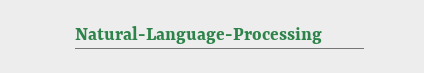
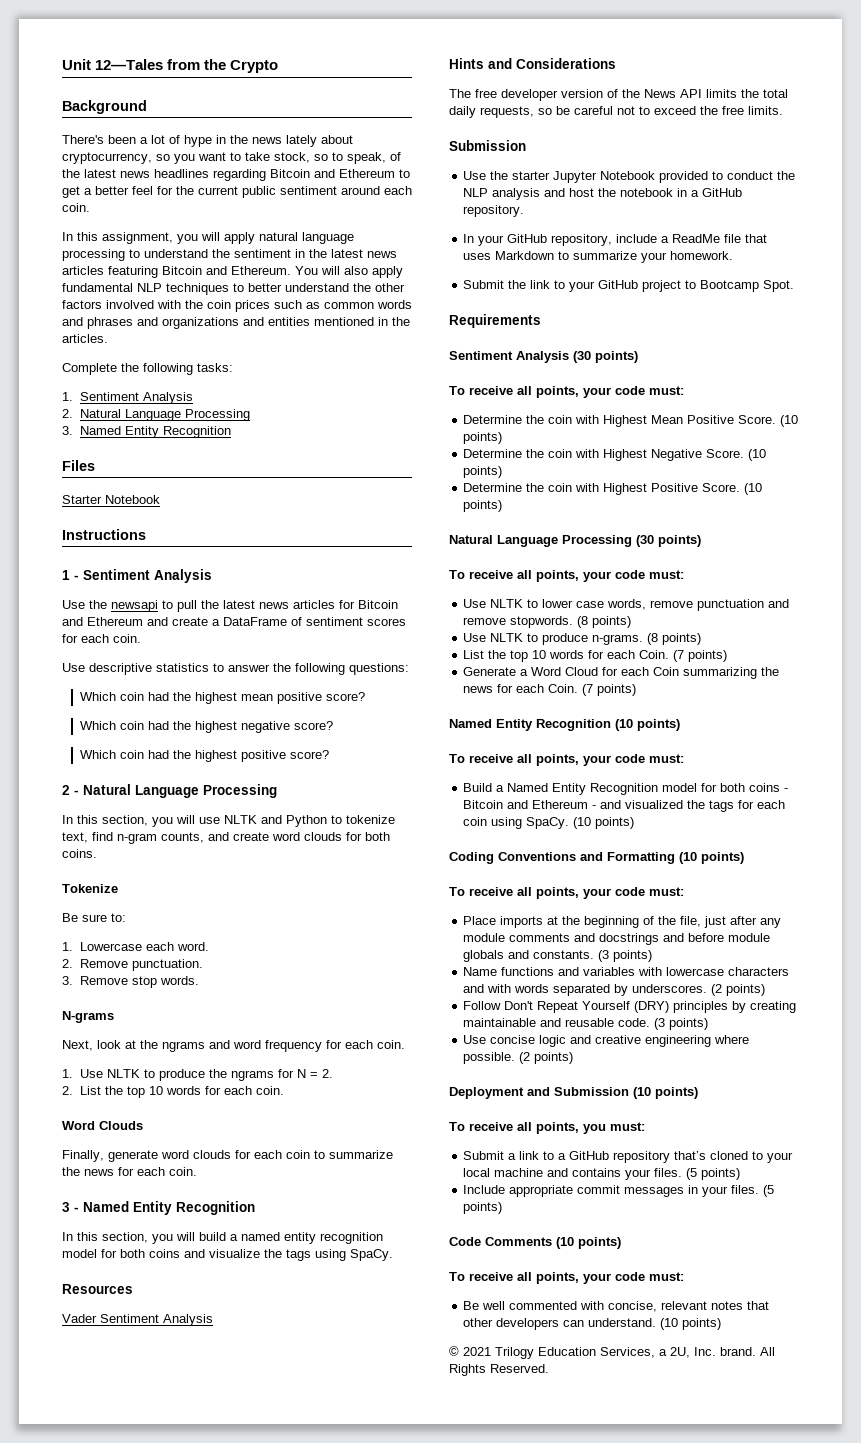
- Natural-Language-Processing
+ Unit 12—Tales from the Crypto
+ Background
+ There's been a lot of hype in the news lately about cryptocurrency, so you want to take stock, so to speak, of the latest news headlines regarding Bitcoin and Ethereum to get a better feel for the current public sentiment around each coin.
+ In this assignment, you will apply natural language processing to understand the sentiment in the latest news articles featuring Bitcoin and Ethereum. You will also apply fundamental NLP techniques to better understand the other factors involved with the coin prices such as common words and phrases and organizations and entities mentioned in the articles.
+ Complete the following tasks:
+ 1. Sentiment Analysis
+ 2. Natural Language Processing
+ 3. Named Entity Recognition
+ Files
+ Starter Notebook
+ Instructions
+ 1 - Sentiment Analysis
+ Use the newsapi to pull the latest news articles for Bitcoin and Ethereum and create a DataFrame of sentiment scores for each coin.
+ Use descriptive statistics to answer the following questions:
+ Which coin had the highest mean positive score?
+ Which coin had the highest negative score?
+ Which coin had the highest positive score?
+ 2 - Natural Language Processing
+ In this section, you will use NLTK and Python to tokenize text, find n-gram counts, and create word clouds for both coins.
+ Tokenize
+ Be sure to:
+ 1. Lowercase each word.
+ 2. Remove punctuation.
+ 3. Remove stop words.
+ N-grams
+ Next, look at the ngrams and word frequency for each coin.
+ 1. Use NLTK to produce the ngrams for N = 2.
+ 2. List the top 10 words for each coin.
+ Word Clouds
+ Finally, generate word clouds for each coin to summarize the news for each coin.
+ 3 - Named Entity Recognition
+ In this section, you will build a named entity recognition model for both coins and visualize the tags using SpaCy.
+ Resources
+ Vader Sentiment Analysis
+ Hints and Considerations
+ The free developer version of the News API limits the total daily requests, so be careful not to exceed the free limits.
+ Submission
+ Use the starter Jupyter Notebook provided to conduct the NLP analysis and host the notebook in a GitHub repository.
+ In your GitHub repository, include a ReadMe file that uses Markdown to summarize your homework.
+ Submit the link to your GitHub project to Bootcamp Spot.
+ Requirements
+ Sentiment Analysis (30 points)
+ To receive all points, your code must:
+ Determine the coin with Highest Mean Positive Score. (10 points)
+ Determine the coin with Highest Negative Score. (10 points)
+ Determine the coin with Highest Positive Score. (10 points)
+ Natural Language Processing (30 points)
+ To receive all points, your code must:
+ Use NLTK to lower case words, remove punctuation and remove stopwords. (8 points)
+ Use NLTK to produce n-grams. (8 points)
+ List the top 10 words for each Coin. (7 points)
+ Generate a Word Cloud for each Coin summarizing the news for each Coin. (7 points)
+ Named Entity Recognition (10 points)
+ To receive all points, your code must:
+ Build a Named Entity Recognition model for both coins - Bitcoin and Ethereum - and visualized the tags for each coin using SpaCy. (10 points)
+ Coding Conventions and Formatting (10 points)
+ To receive all points, your code must:
+ Place imports at the beginning of the file, just after any module comments and docstrings and before module globals and constants. (3 points)
+ Name functions and variables with lowercase characters and with words separated by underscores. (2 points)
+ Follow Don't Repeat Yourself (DRY) principles by creating maintainable and reusable code. (3 points)
+ Use concise logic and creative engineering where possible. (2 points)
+ Deployment and Submission (10 points)
+ To receive all points, you must:
+ Submit a link to a GitHub repository that’s cloned to your local machine and contains your files. (5 points)
+ Include appropriate commit messages in your files. (5 points)
+ Code Comments (10 points)
+ To receive all points, your code must:
+ Be well commented with concise, relevant notes that other developers can understand. (10 points)
+ © 2021 Trilogy Education Services, a 2U, Inc. brand. All Rights Reserved.

